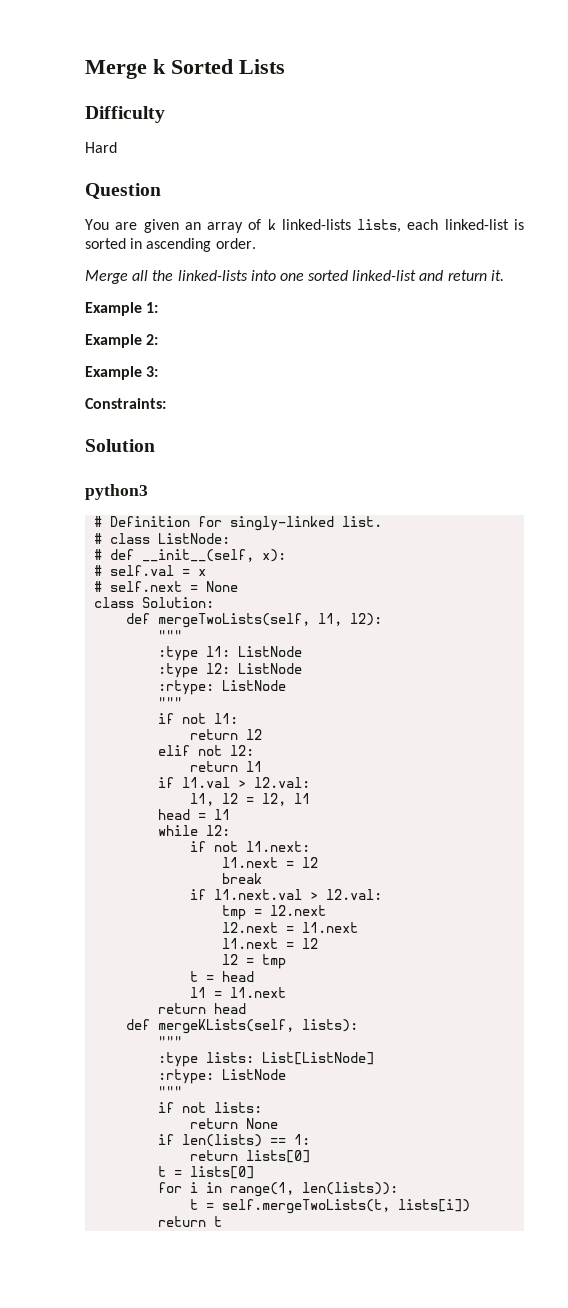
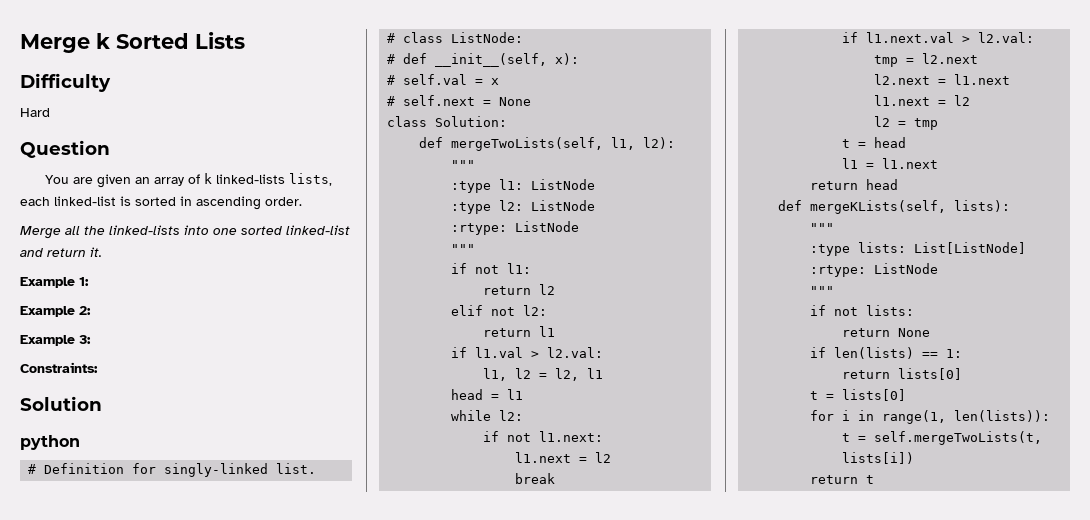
- python3
+ python

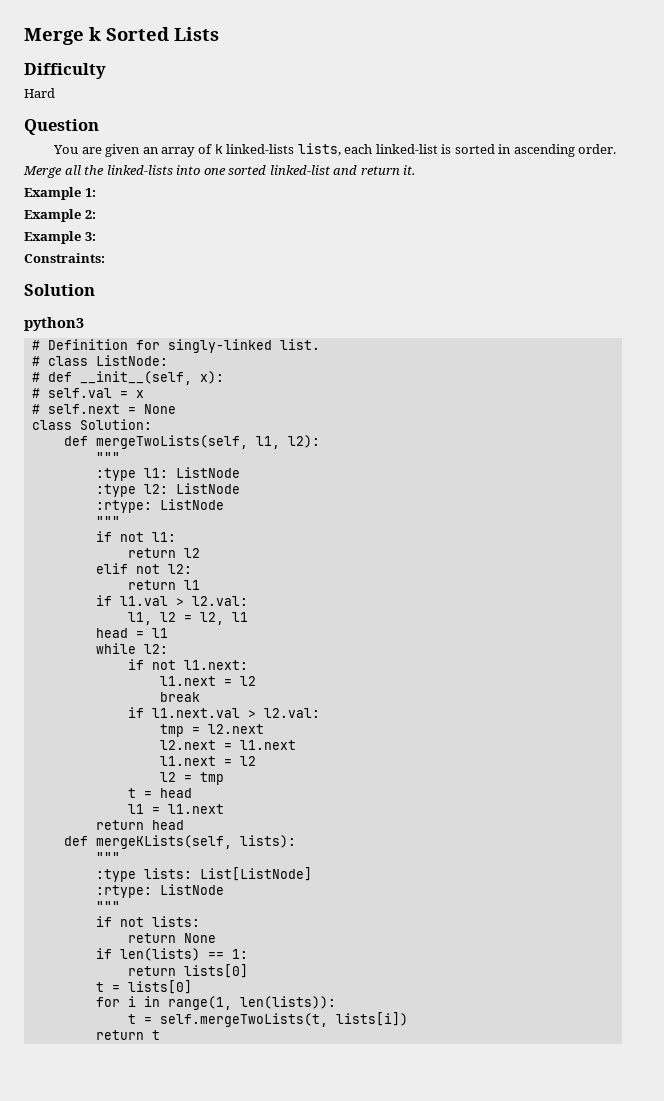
- python
+ python3

